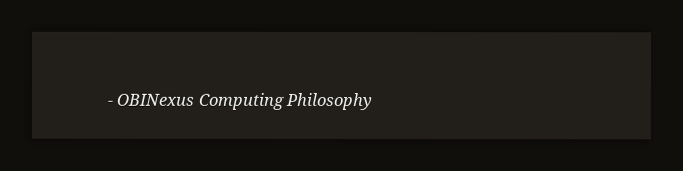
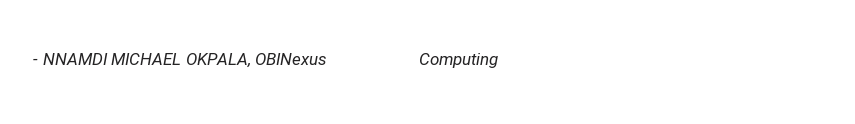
- - OBINexus Computing Philosophy
+ - NNAMDI MICHAEL OKPALA, OBINexus Computing

